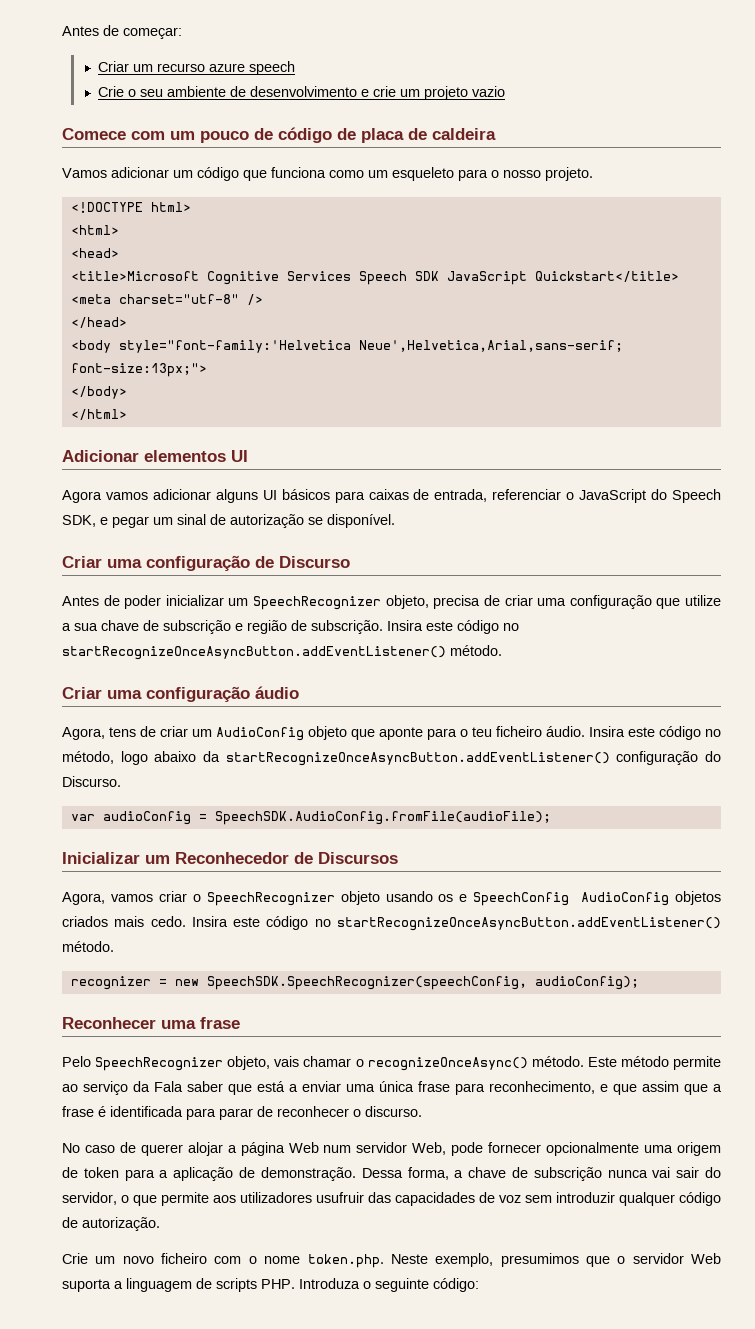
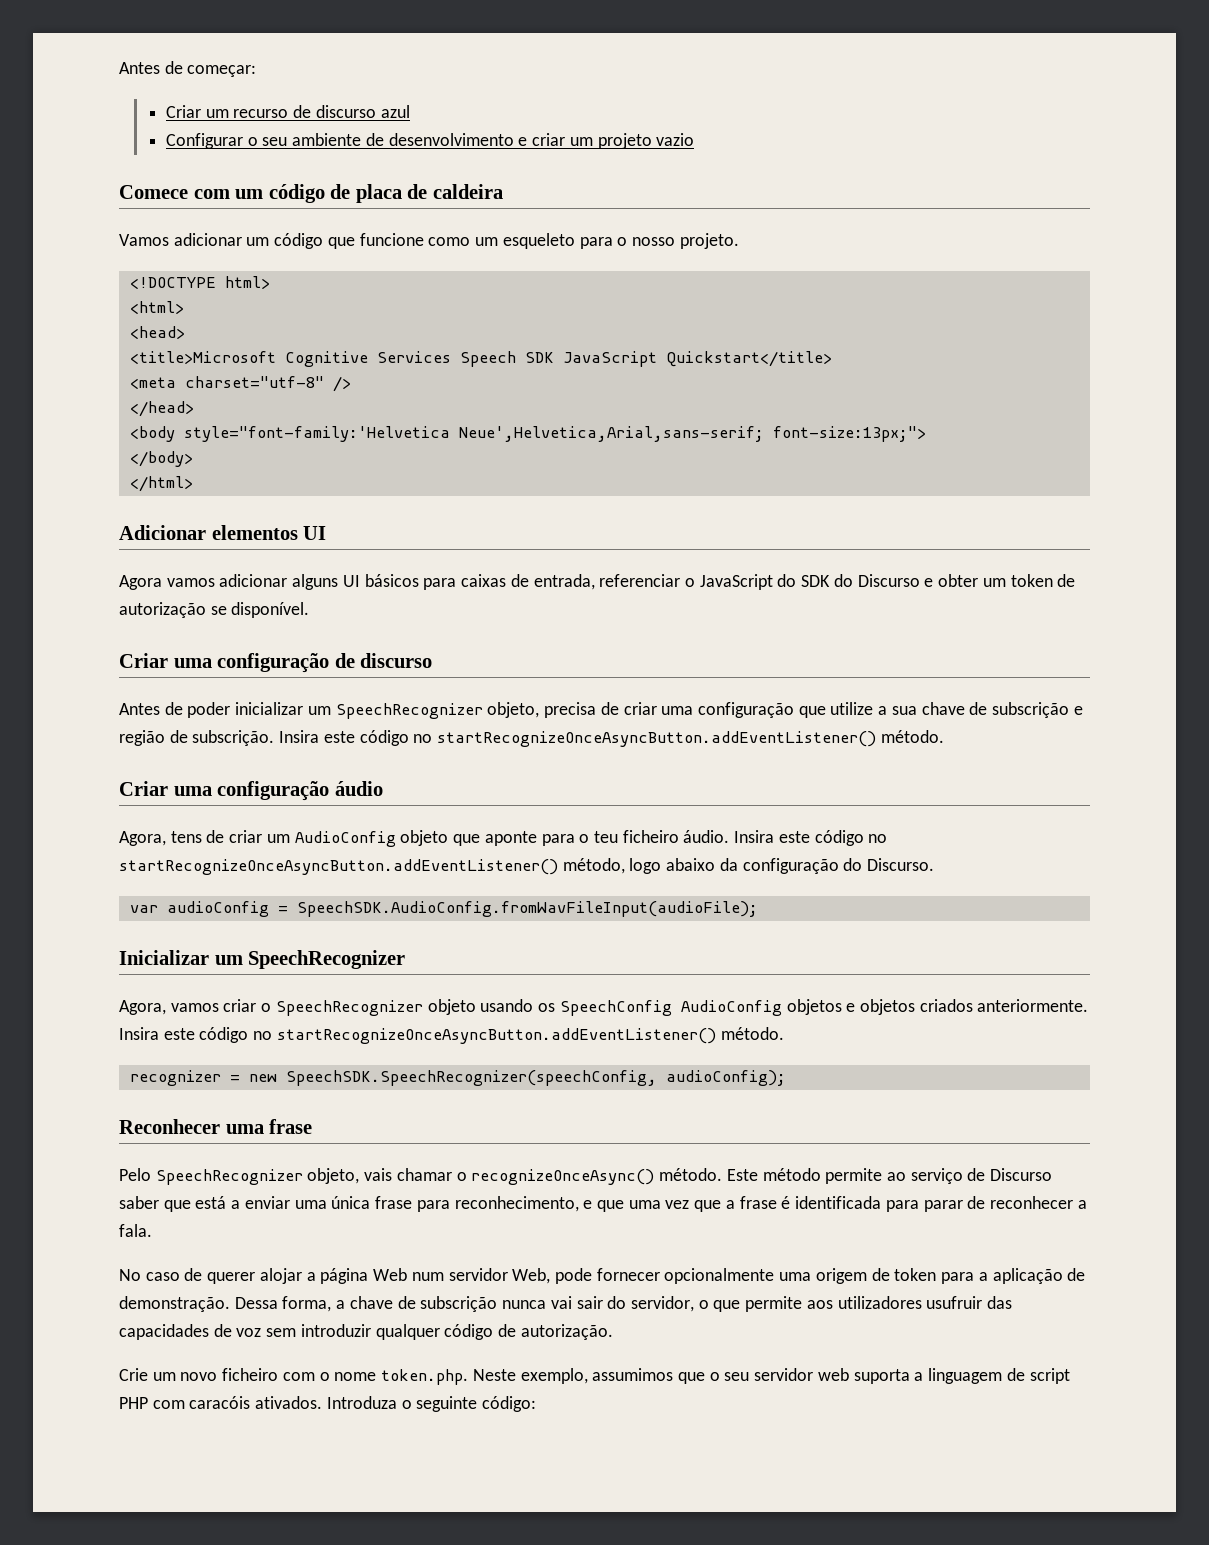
- Criar um recurso azure speech
- Crie o seu ambiente de desenvolvimento e crie um projeto vazio
+ Criar um recurso de discurso azul
+ Configurar o seu ambiente de desenvolvimento e criar um projeto vazio
- Comece com um pouco de código de placa de caldeira
+ Comece com um código de placa de caldeira
- Vamos adicionar um código que funciona como um esqueleto para o nosso projeto.
+ Vamos adicionar um código que funcione como um esqueleto para o nosso projeto.
- Agora vamos adicionar alguns UI básicos para caixas de entrada, referenciar o JavaScript do Speech SDK, e pegar um sinal de autorização se disponível.
+ Agora vamos adicionar alguns UI básicos para caixas de entrada, referenciar o JavaScript do SDK do Discurso e obter um token de autorização se disponível.
- Criar uma configuração de Discurso
+ Criar uma configuração de discurso
- Insira este código no método, logo abaixo da startRecognizeOnceAsyncButton.addEventListener() configuração do Discurso.
+ Insira este código no startRecognizeOnceAsyncButton.addEventListener() método, logo abaixo da configuração do Discurso.
- var audioConfig = SpeechSDK.AudioConfig.fromFile(audioFile);
+ var audioConfig = SpeechSDK.AudioConfig.fromWavFileInput(audioFile);
- Inicializar um Reconhecedor de Discursos
+ Inicializar um SpeechRecognizer
- Agora, vamos criar o SpeechRecognizer objeto usando os e SpeechConfig AudioConfig objetos criados mais cedo.
+ Agora, vamos criar o SpeechRecognizer objeto usando os SpeechConfig AudioConfig objetos e objetos criados anteriormente.
- Este método permite ao serviço da Fala saber que está a enviar uma única frase para reconhecimento, e que assim que a frase é identificada para parar de reconhecer o discurso.
+ Este método permite ao serviço de Discurso saber que está a enviar uma única frase para reconhecimento, e que uma vez que a frase é identificada para parar de reconhecer a fala.
- Crie um novo ficheiro com o nome token.php. Neste exemplo, presumimos que o servidor Web suporta a linguagem de scripts PHP. Introduza o seguinte código:
+ Crie um novo ficheiro com o nome token.php. Neste exemplo, assumimos que o seu servidor web suporta a linguagem de script PHP com caracóis ativados. Introduza o seguinte código:

